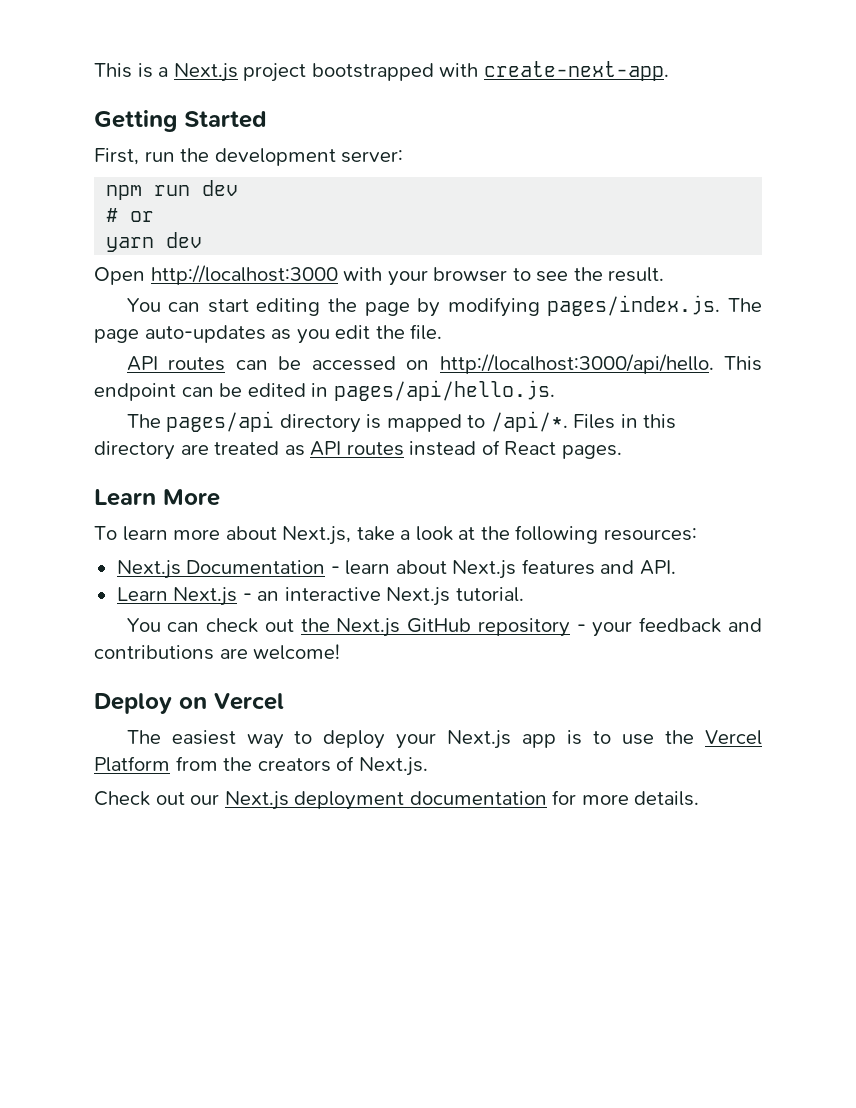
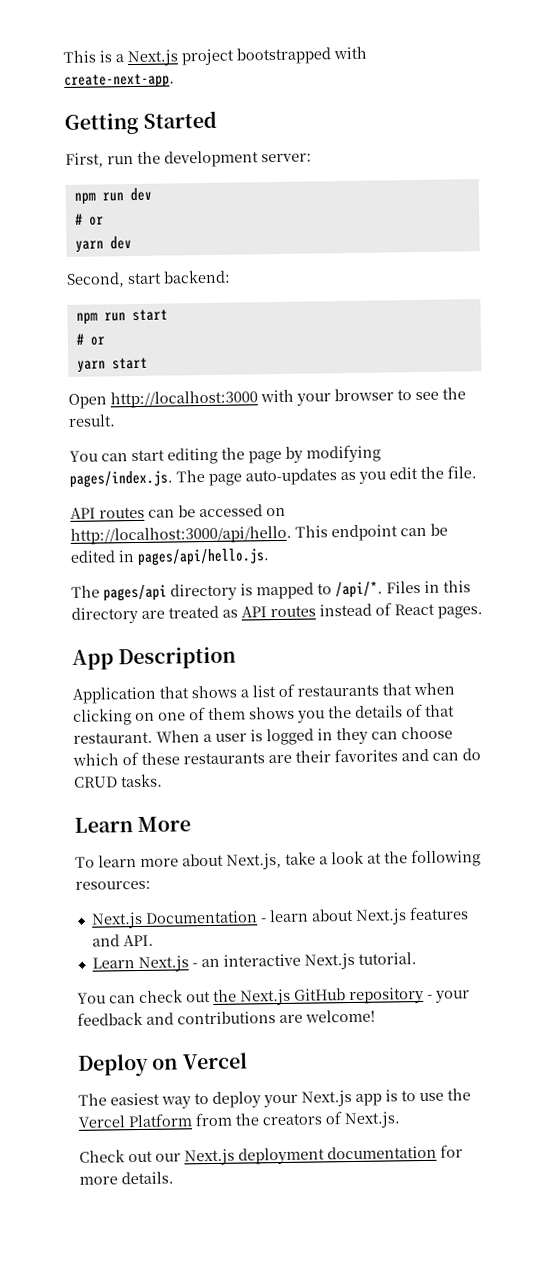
+ Second, start backend:
+ npm run start
+ # or
+ yarn start
+ App Description
+ Application that shows a list of restaurants that when clicking on one of them shows you the details of that restaurant. When a user is logged in they can choose which of these restaurants are their favorites and can do CRUD tasks.

